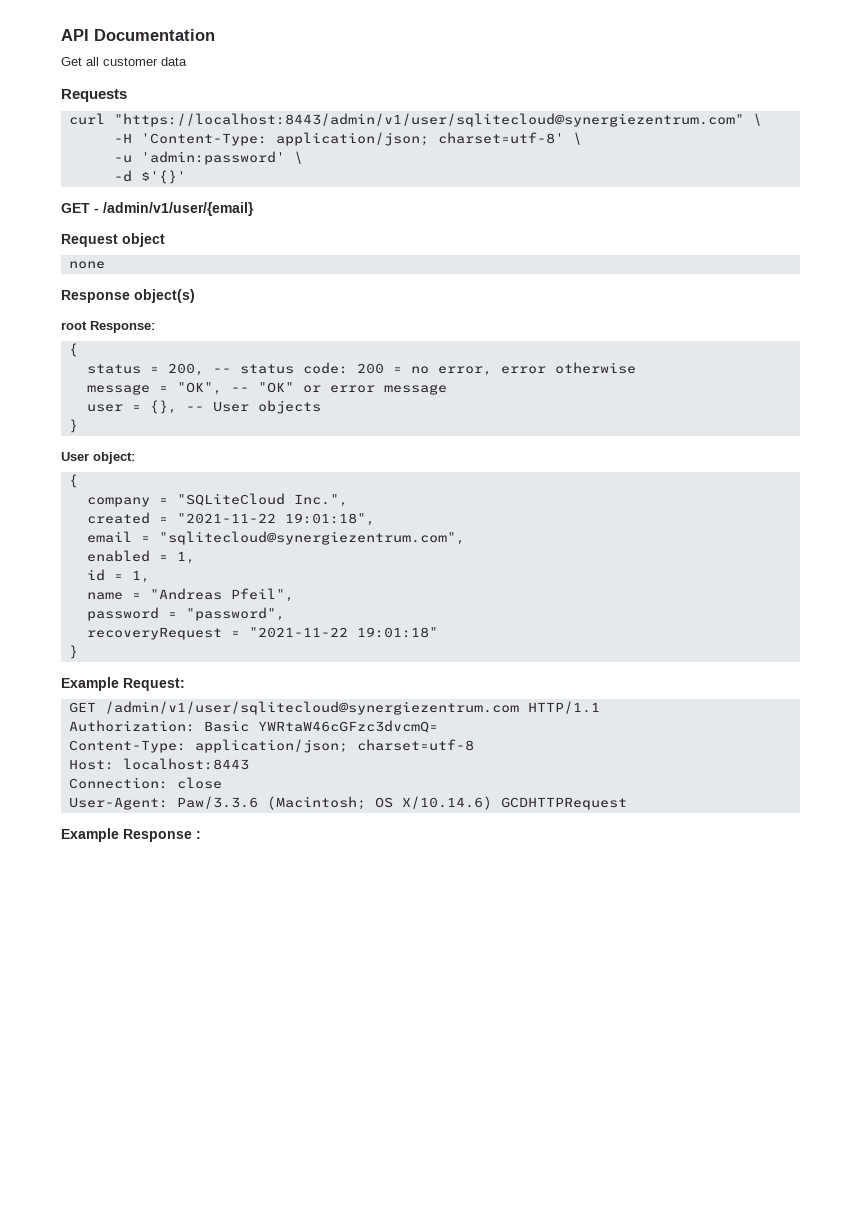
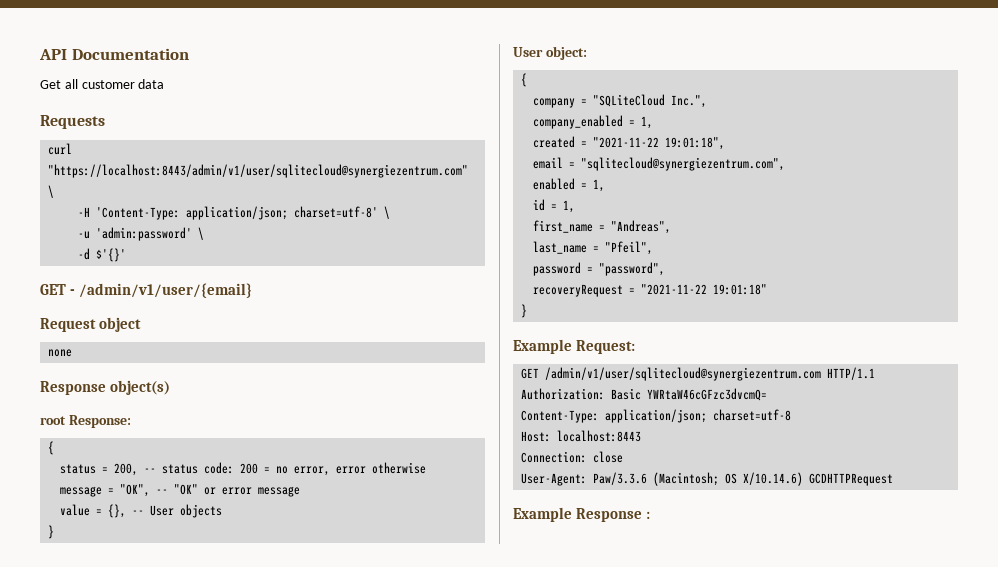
- user = {}, -- User objects
+ value = {}, -- User objects
+ company_enabled = 1,
- name = "Andreas Pfeil",
+ first_name = "Andreas",
+ last_name = "Pfeil",

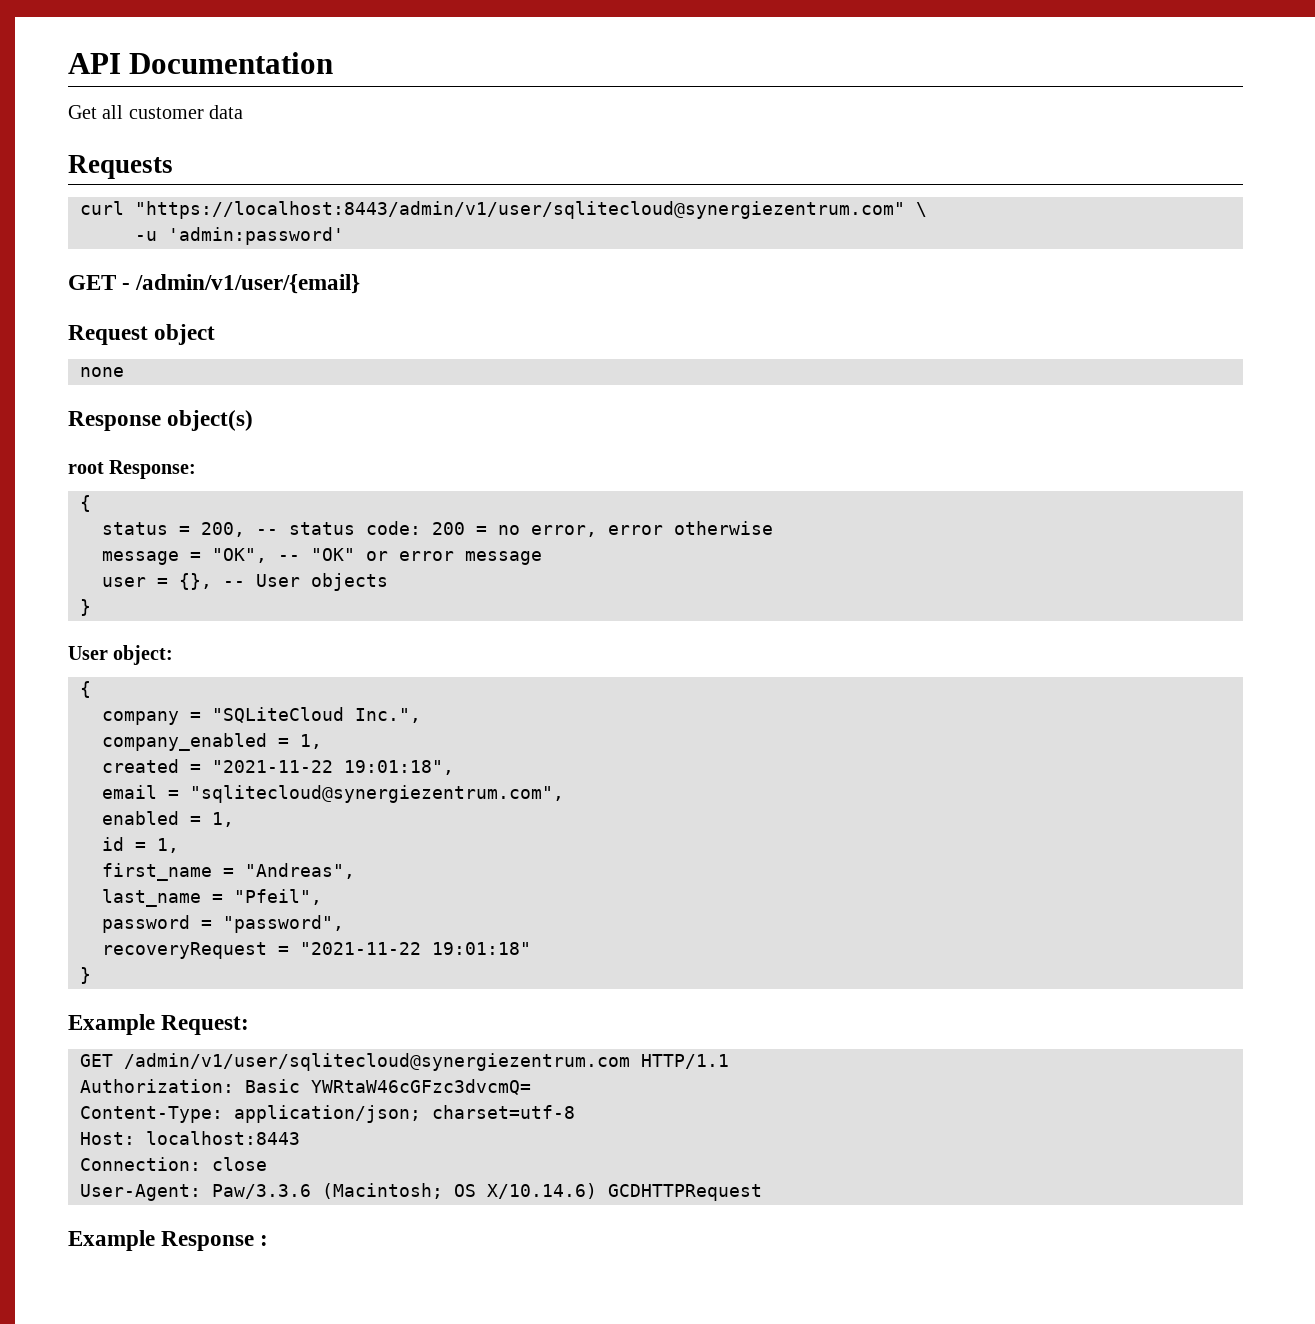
- -H 'Content-Type: application/json; charset=utf-8' \
- -u 'admin:password' \
- -d $'{}'
+ -u 'admin:password'
- value = {}, -- User objects
+ user = {}, -- User objects

